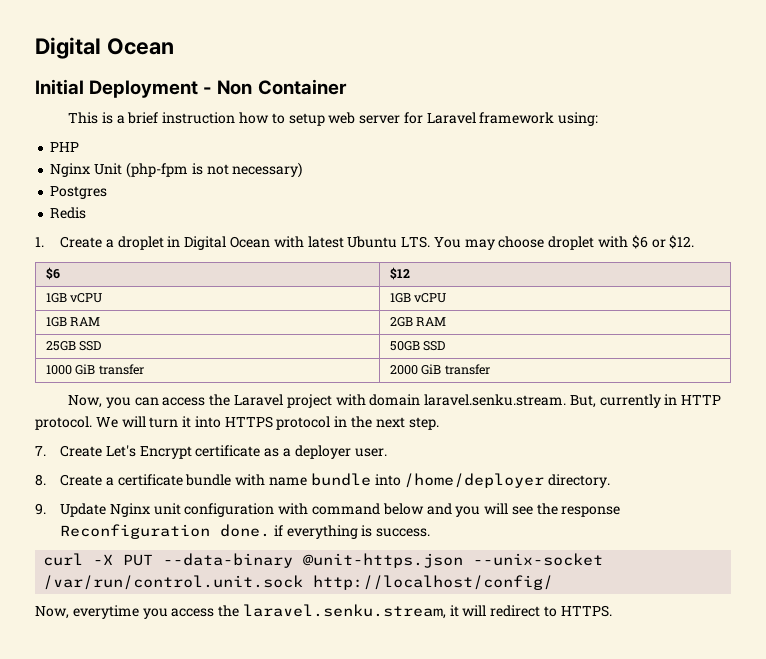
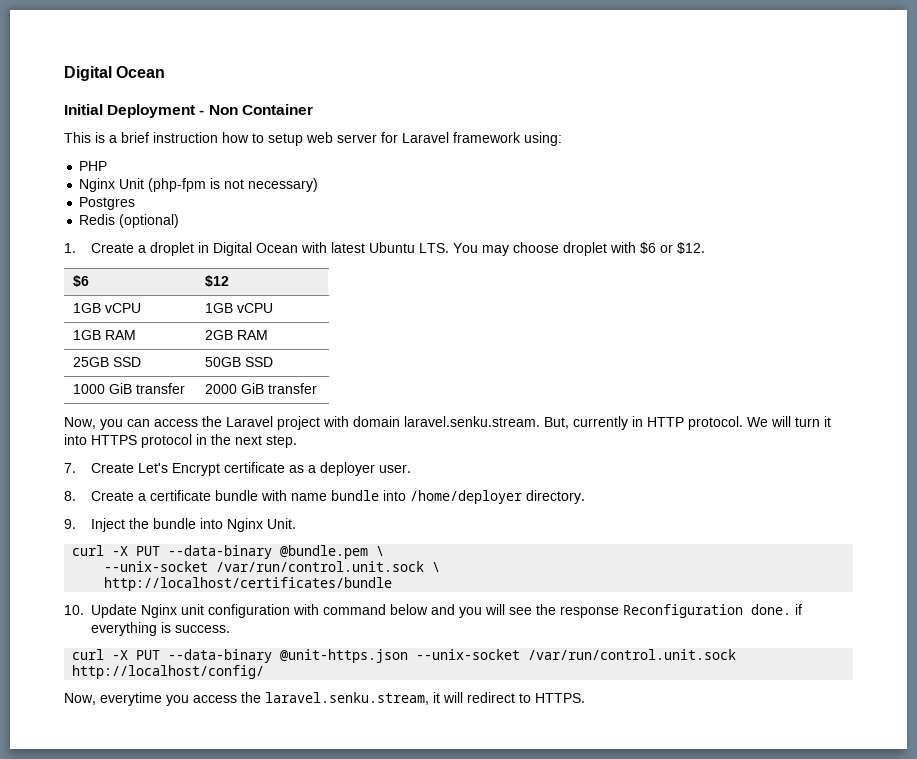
- Redis
+ Redis (optional)
- 9. Update Nginx unit configuration with command below and you will see the response Reconfiguration done. if everything is success.
+ 9. Inject the bundle into Nginx Unit.
+ curl -X PUT --data-binary @bundle.pem \
+ --unix-socket /var/run/control.unit.sock \
+ http://localhost/certificates/bundle
+ 10. Update Nginx unit configuration with command below and you will see the response Reconfiguration done. if everything is success.

